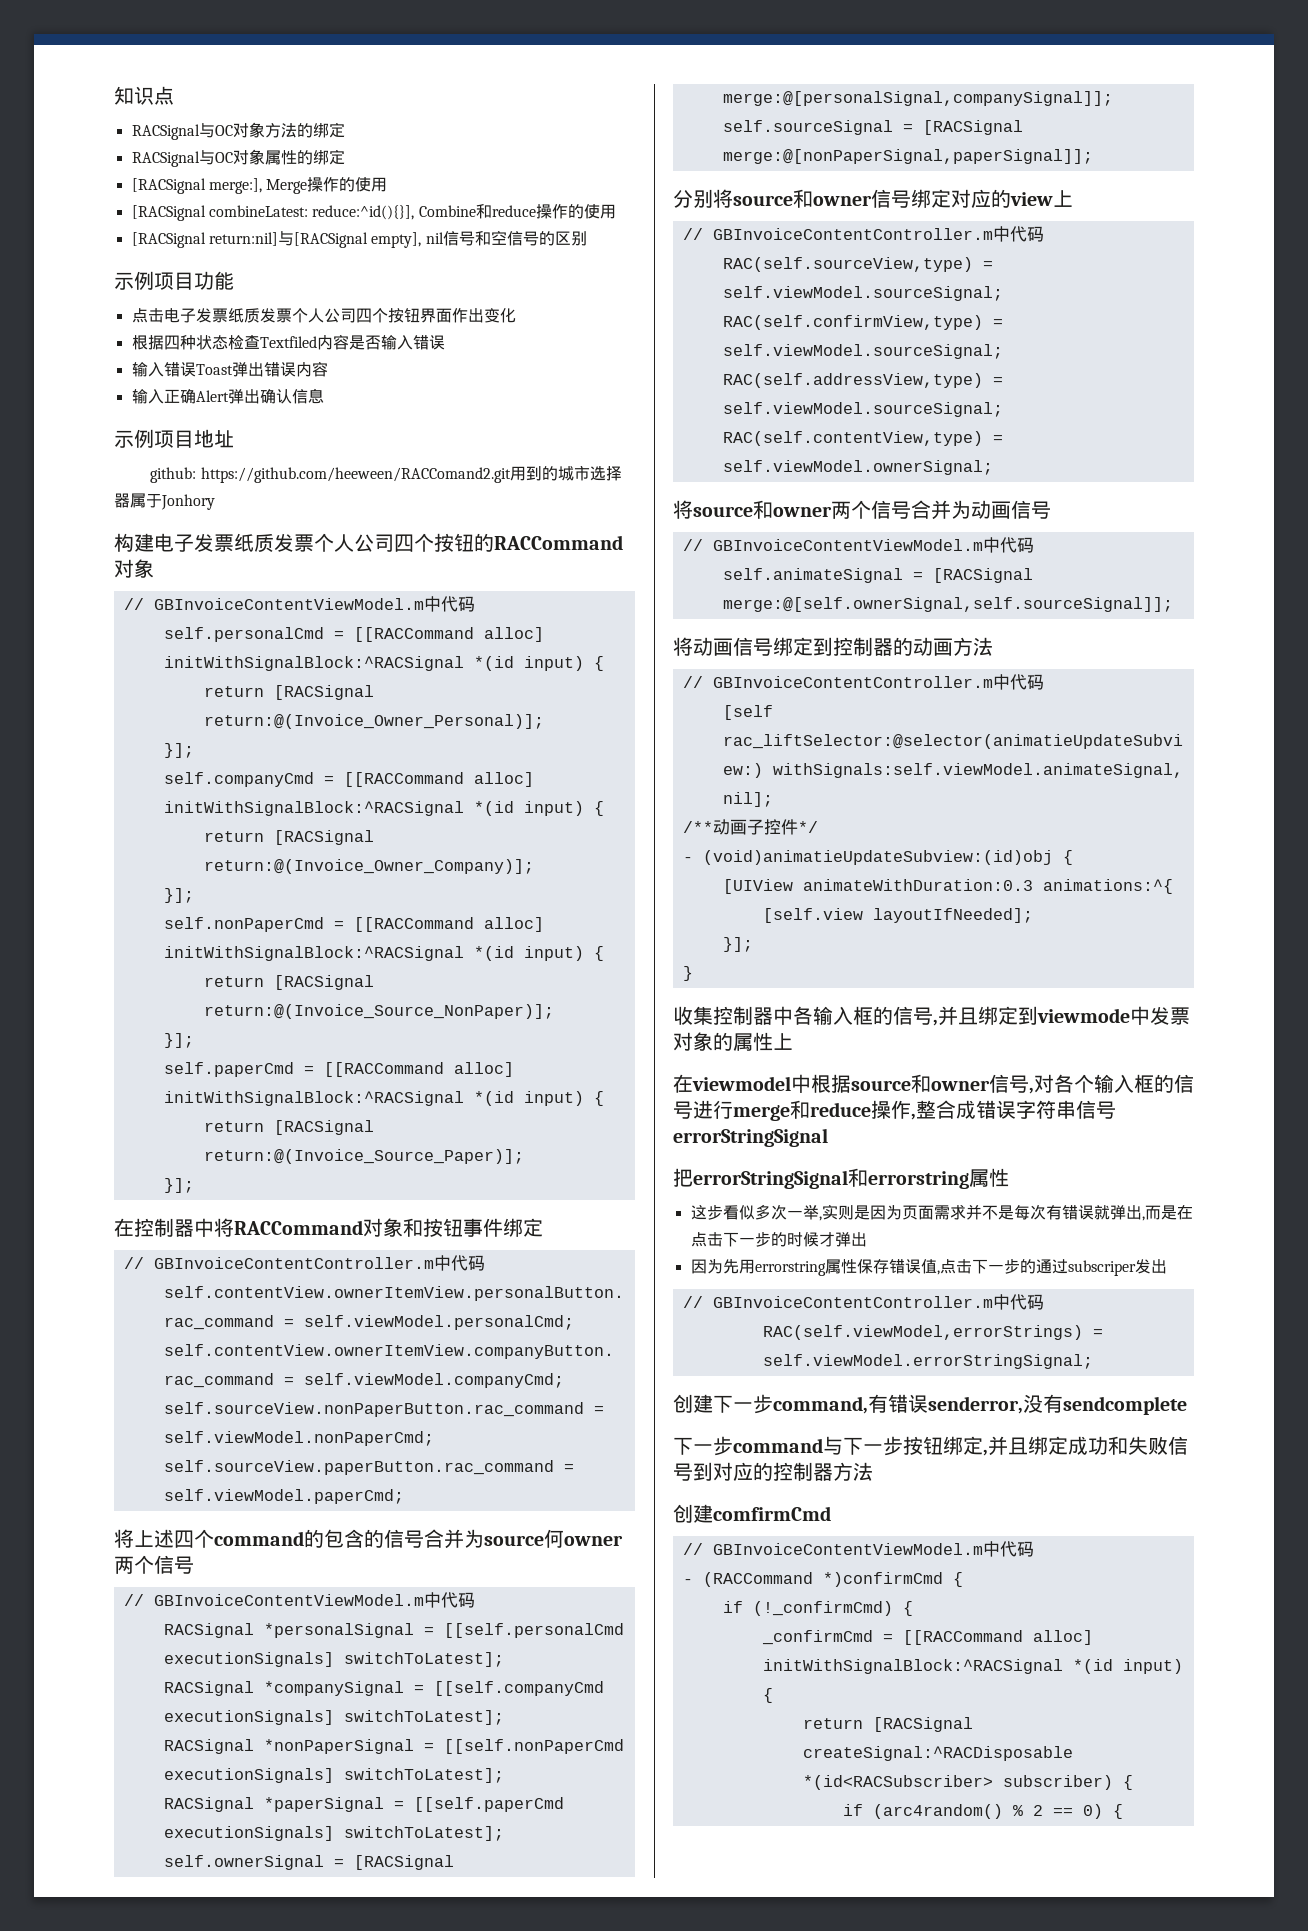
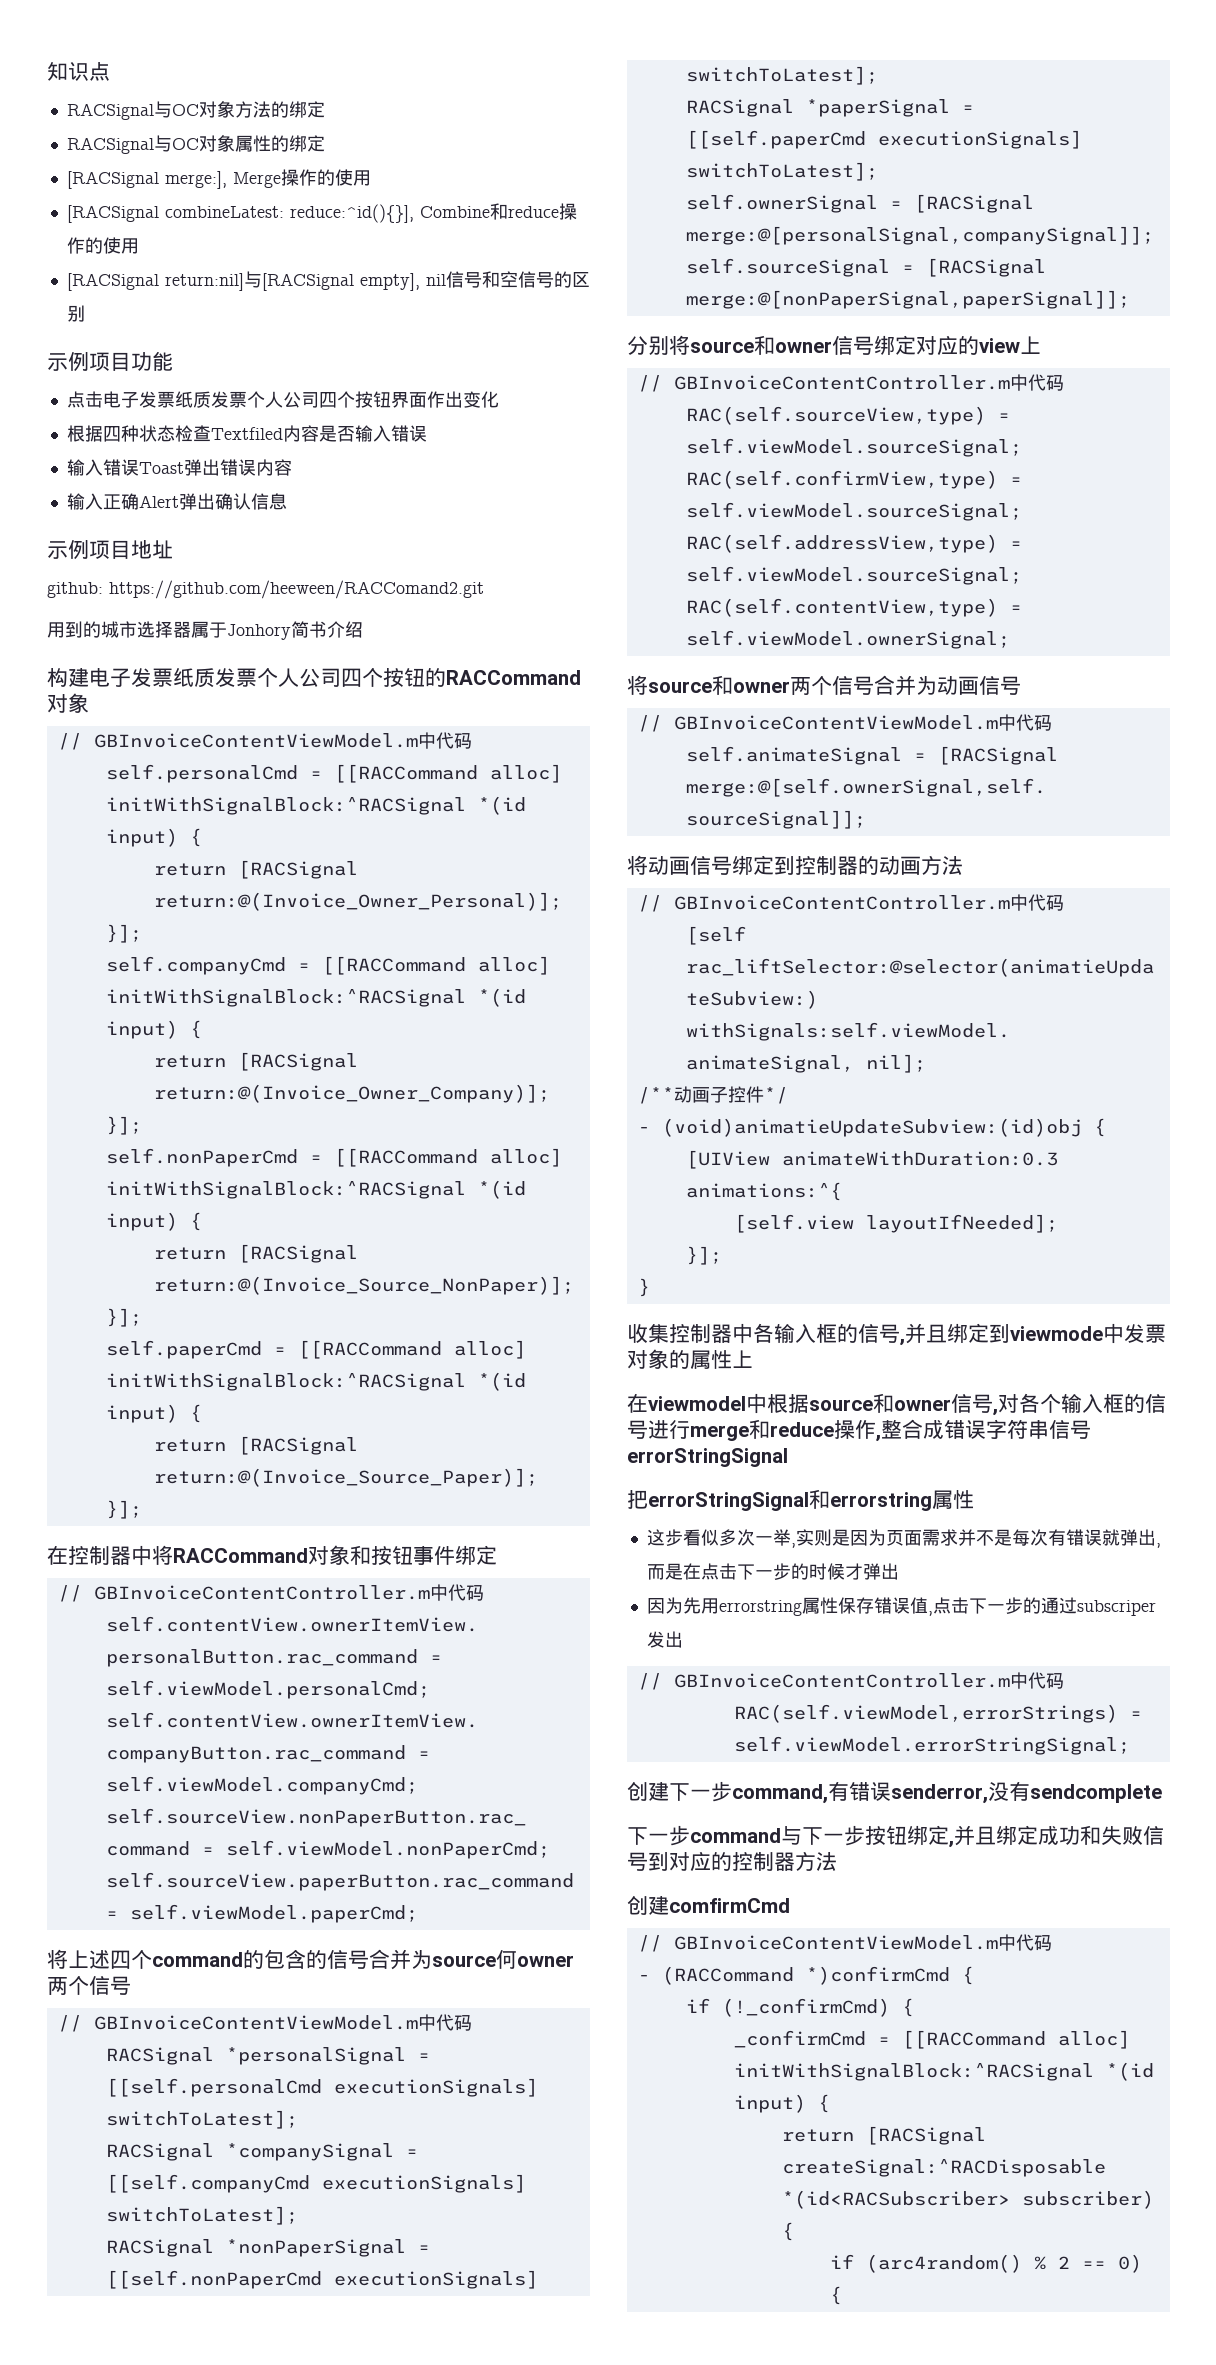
- github: https://github.com/heeween/RACComand2.git用到的城市选择器属于Jonhory
+ github: https://github.com/heeween/RACComand2.git
+ 用到的城市选择器属于Jonhory简书介绍

